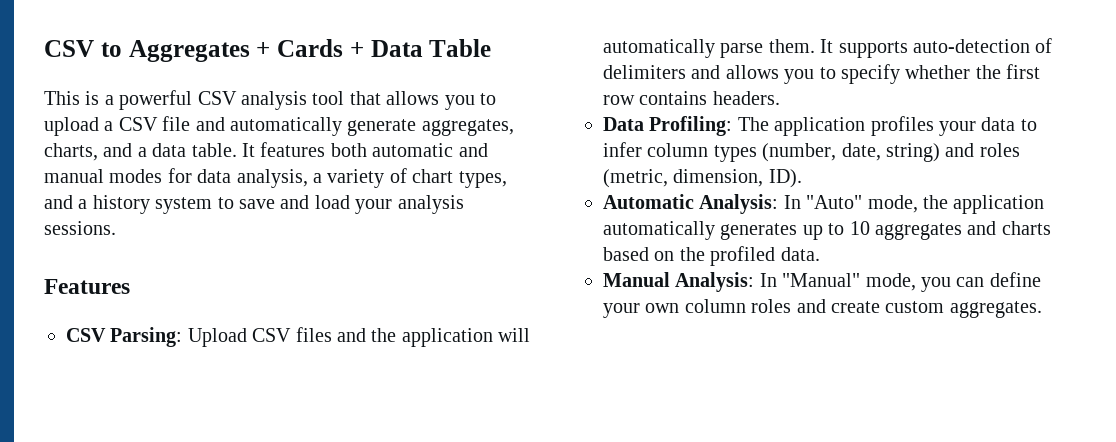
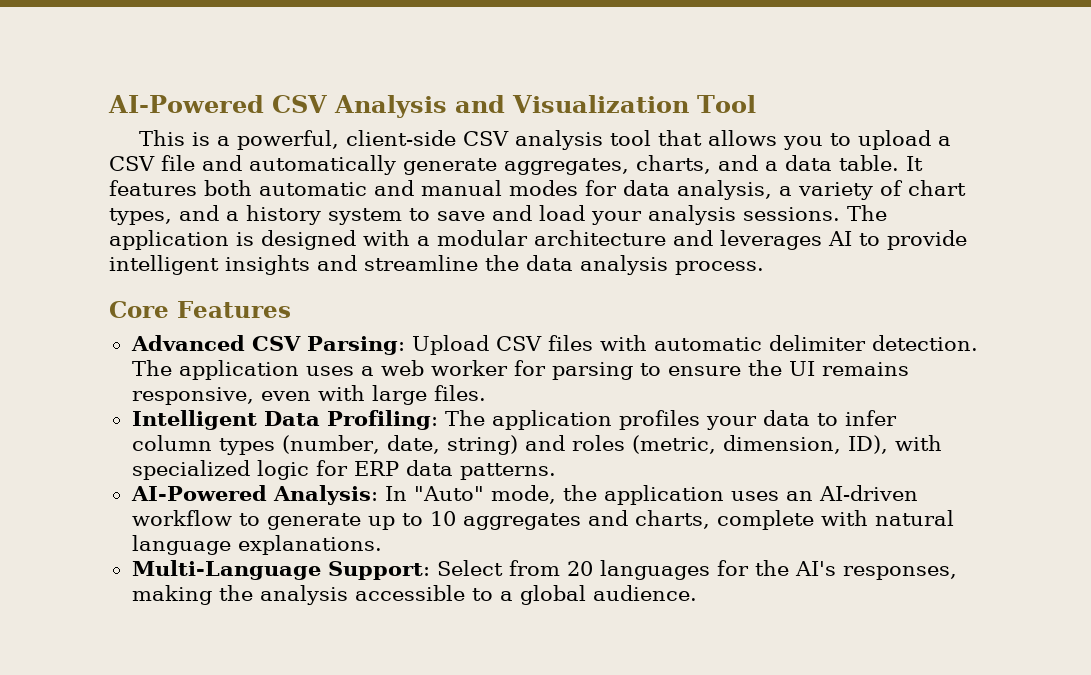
- CSV to Aggregates + Cards + Data Table
+ AI-Powered CSV Analysis and Visualization Tool
- This is a powerful CSV analysis tool that allows you to upload a CSV file and automatically generate aggregates, charts, and a data table.
+ This is a powerful, client-side CSV analysis tool that allows you to upload a CSV file and automatically generate aggregates, charts, and a data table.
- It features both automatic and manual modes for data analysis, a variety of chart types, and a history system to save and load your analysis sessions.
- Features
+ It features both automatic and manual modes for data analysis, a variety of chart types, and a history system to save and load your analysis sessions. The application is designed with a modular architecture and leverages AI to provide intelligent insights and streamline the data analysis process.
+ Core Features
- CSV Parsing: Upload CSV files and the application will automatically parse them. It supports auto-detection of delimiters and allows you to specify whether the first row contains headers.
- Data Profiling: The application profiles your data to infer column types (number, date, string) and roles (metric, dimension, ID).
- Automatic Analysis: In "Auto" mode, the application automatically generates up to 10 aggregates and charts based on the profiled data.
- Manual Analysis: In "Manual" mode, you can define your own column roles and create custom aggregates.
+ Advanced CSV Parsing: Upload CSV files with automatic delimiter detection. The application uses a web worker for parsing to ensure the UI remains responsive, even with large files.
+ Intelligent Data Profiling: The application profiles your data to infer column types (number, date, string) and roles (metric, dimension, ID), with specialized logic for ERP data patterns.
+ AI-Powered Analysis: In "Auto" mode, the application uses an AI-driven workflow to generate up to 10 aggregates and charts, complete with natural language explanations.
+ Multi-Language Support: Select from 20 languages for the AI's responses, making the analysis accessible to a global audience.

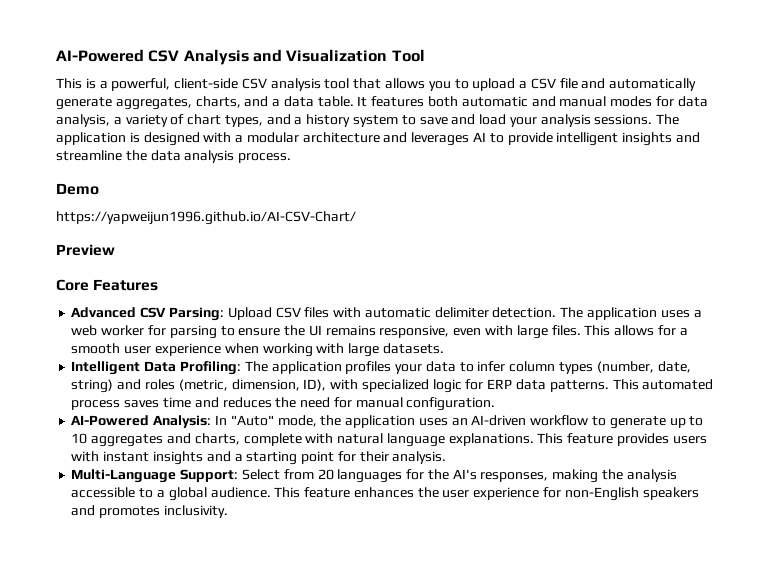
+ Demo
+ https://yapweijun1996.github.io/AI-CSV-Chart/
+ Preview
+ This allows for a smooth user experience when working with large datasets.
+ This automated process saves time and reduces the need for manual configuration.
+ This feature provides users with instant insights and a starting point for their analysis.
+ This feature enhances the user experience for non-English speakers and promotes inclusivity.

